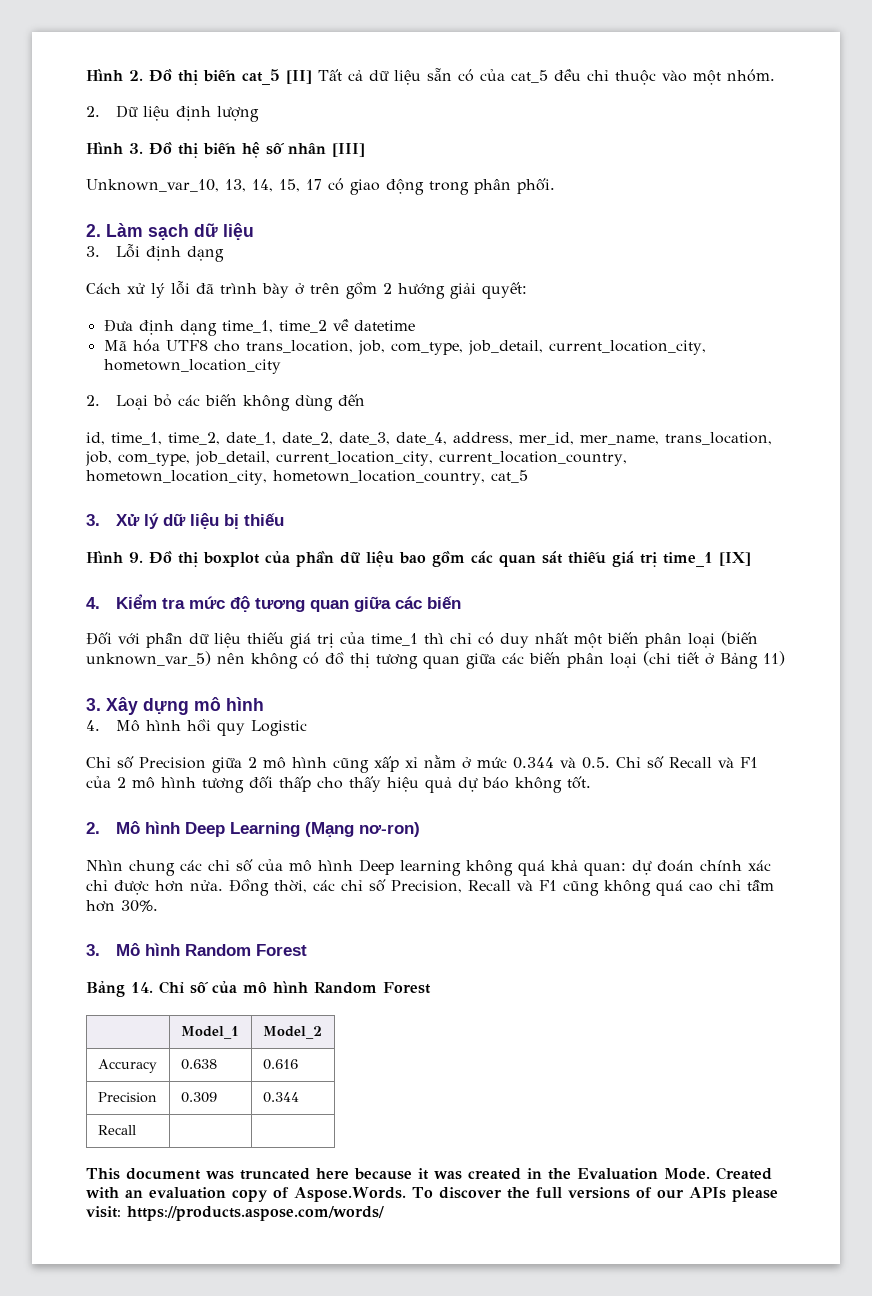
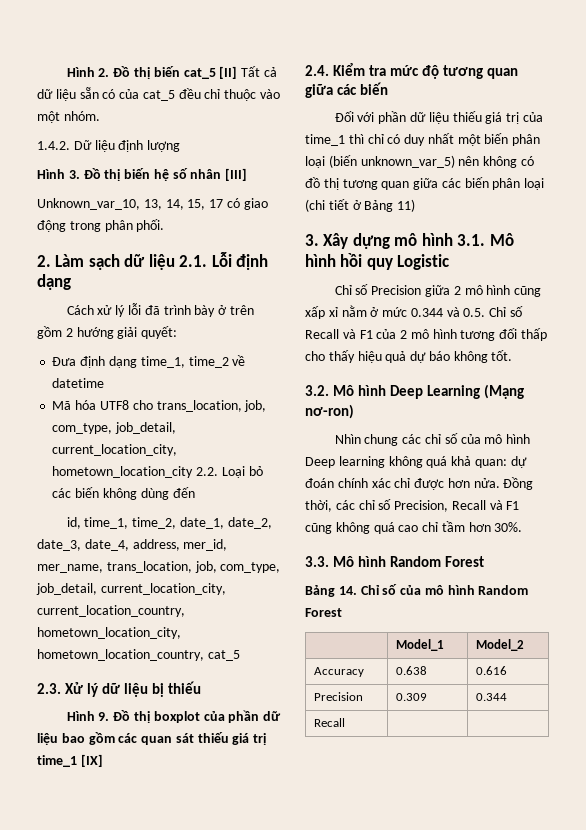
- 2. Dữ liệu định lượng
+ 1.4.2. Dữ liệu định lượng
- 2. Làm sạch dữ liệu
- 3. Lỗi định dạng
+ 2. Làm sạch dữ liệu 2.1. Lỗi định dạng
- Mã hóa UTF8 cho trans_location, job, com_type, job_detail, current_location_city, hometown_location_city
- 2. Loại bỏ các biến không dùng đến
+ Mã hóa UTF8 cho trans_location, job, com_type, job_detail, current_location_city, hometown_location_city 2.2. Loại bỏ các biến không dùng đến
- 3. Xử lý dữ liệu bị thiếu
+ 2.3. Xử lý dữ liệu bị thiếu
- 4. Kiểm tra mức độ tương quan giữa các biến
+ 2.4. Kiểm tra mức độ tương quan giữa các biến
- 3. Xây dựng mô hình
- 4. Mô hình hồi quy Logistic
+ 3. Xây dựng mô hình 3.1. Mô hình hồi quy Logistic
- 2. Mô hình Deep Learning (Mạng nơ-ron)
+ 3.2. Mô hình Deep Learning (Mạng nơ-ron)
- 3. Mô hình Random Forest
+ 3.3. Mô hình Random Forest
- This document was truncated here because it was created in the Evaluation Mode. Created with an evaluation copy of Aspose.Words. To discover the full versions of our APIs please visit: https://products.aspose.com/words/

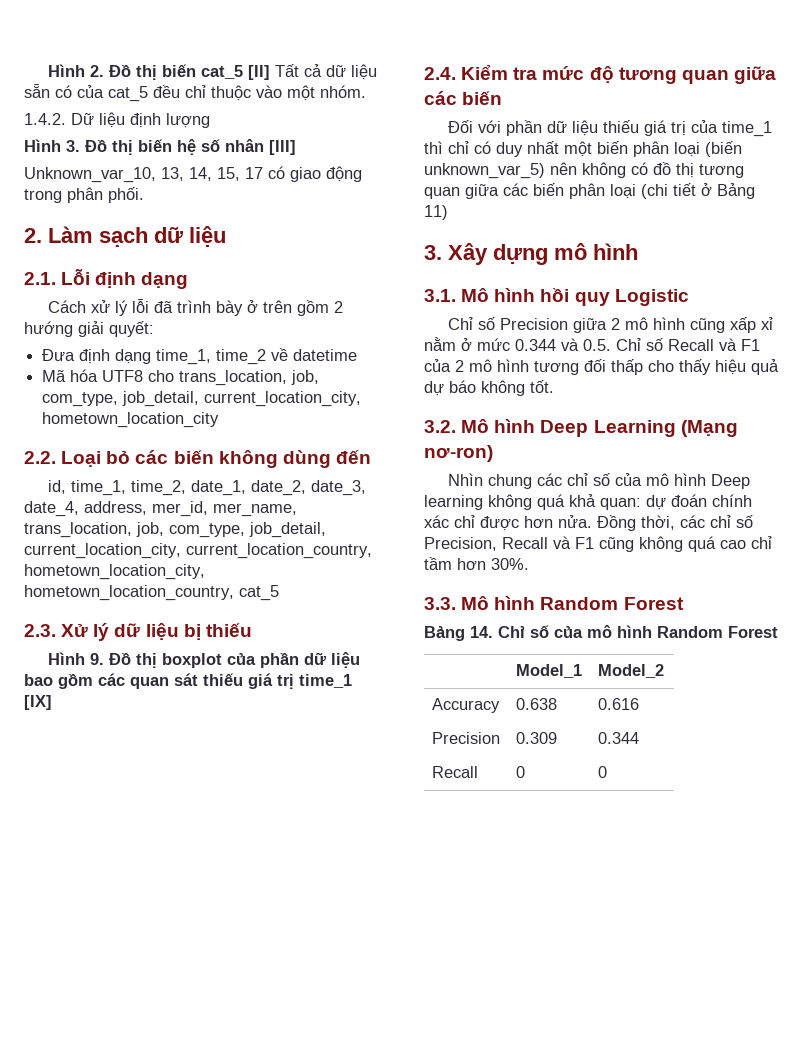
- 2. Làm sạch dữ liệu 2.1. Lỗi định dạng
+ 2. Làm sạch dữ liệu
+ 2.1. Lỗi định dạng
- Mã hóa UTF8 cho trans_location, job, com_type, job_detail, current_location_city, hometown_location_city 2.2. Loại bỏ các biến không dùng đến
+ Mã hóa UTF8 cho trans_location, job, com_type, job_detail, current_location_city, hometown_location_city
+ 2.2. Loại bỏ các biến không dùng đến
- 3. Xây dựng mô hình 3.1. Mô hình hồi quy Logistic
+ 3. Xây dựng mô hình
+ 3.1. Mô hình hồi quy Logistic
- Recall | |
+ Recall | 0 | 0

